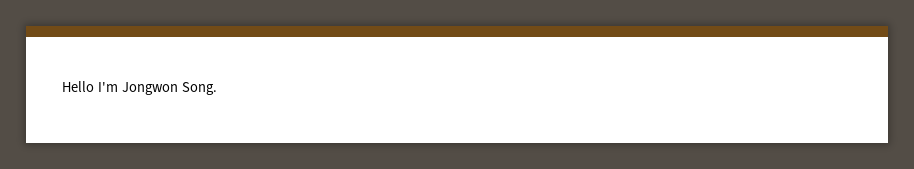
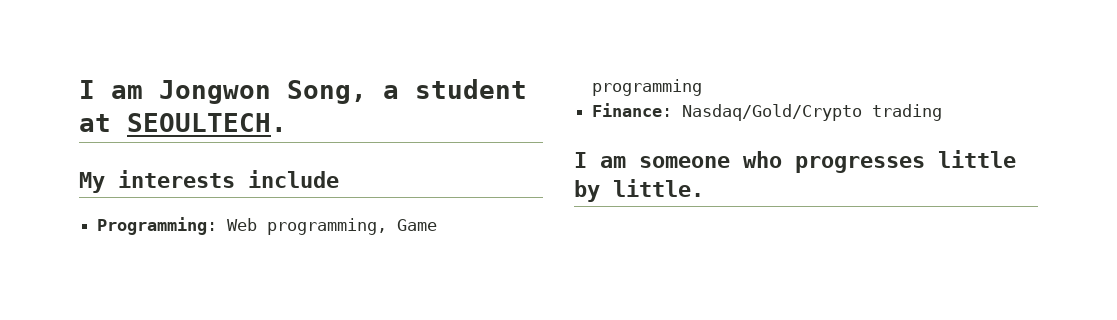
- Hello I'm Jongwon Song.
+ I am Jongwon Song, a student at SEOULTECH.
+ My interests include
+ Programming: Web programming, Game programming
+ Finance: Nasdaq/Gold/Crypto trading
+ I am someone who progresses little by little.

